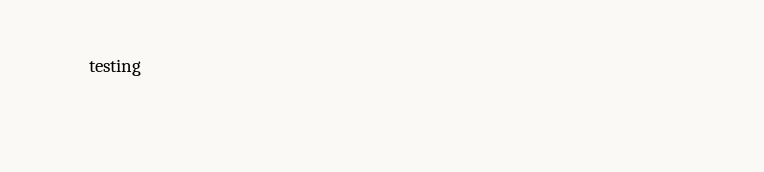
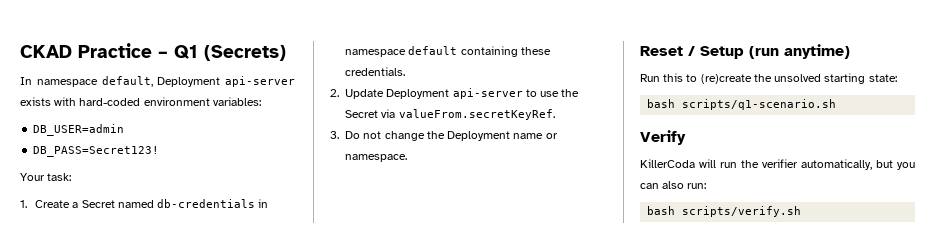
- testing
+ CKAD Practice – Q1 (Secrets)
+ In namespace default, Deployment api-server exists with hard-coded environment variables:
+ DB_USER=admin
+ DB_PASS=Secret123!
+ Your task:
+ 1. Create a Secret named db-credentials in namespace default containing these credentials.
+ 2. Update Deployment api-server to use the Secret via valueFrom.secretKeyRef.
+ 3. Do not change the Deployment name or namespace.
+ Reset / Setup (run anytime)
+ Run this to (re)create the unsolved starting state:
+ bash scripts/q1-scenario.sh
+ Verify
+ KillerCoda will run the verifier automatically, but you can also run:
+ bash scripts/verify.sh

